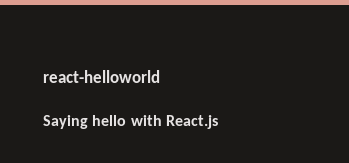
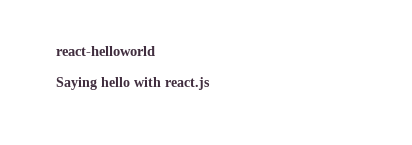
- Saying hello with React.js
+ Saying hello with react.js

